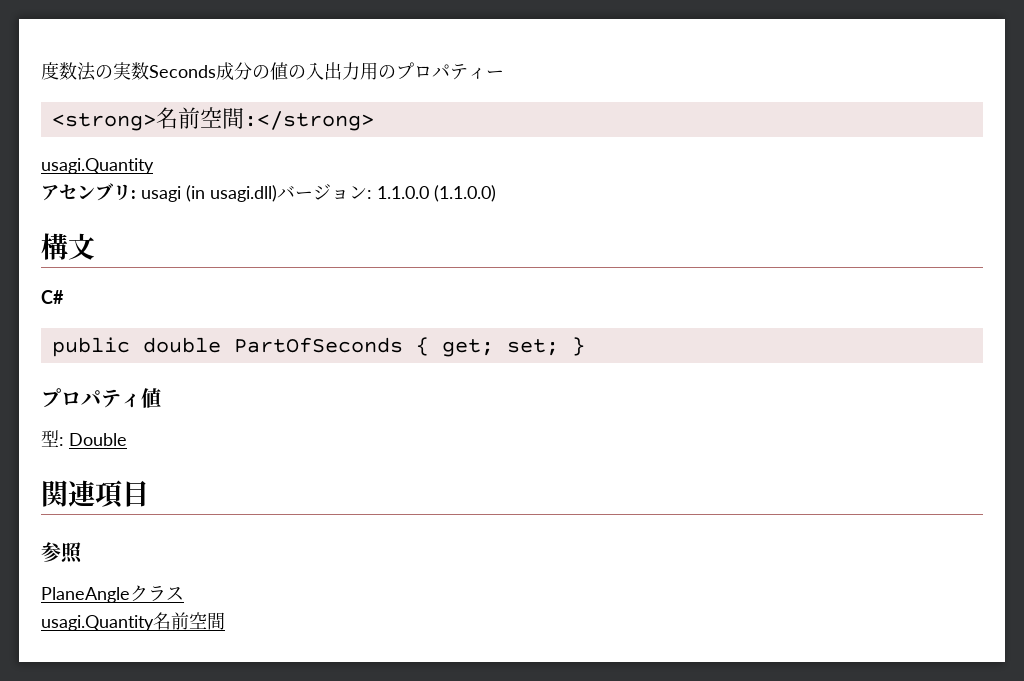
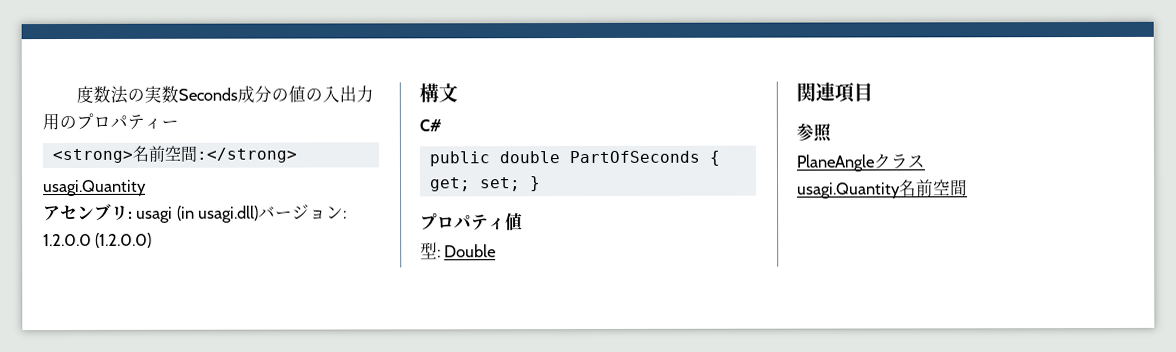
- アセンブリ: usagi (in usagi.dll)バージョン: 1.1.0.0 (1.1.0.0)
+ アセンブリ: usagi (in usagi.dll)バージョン: 1.2.0.0 (1.2.0.0)

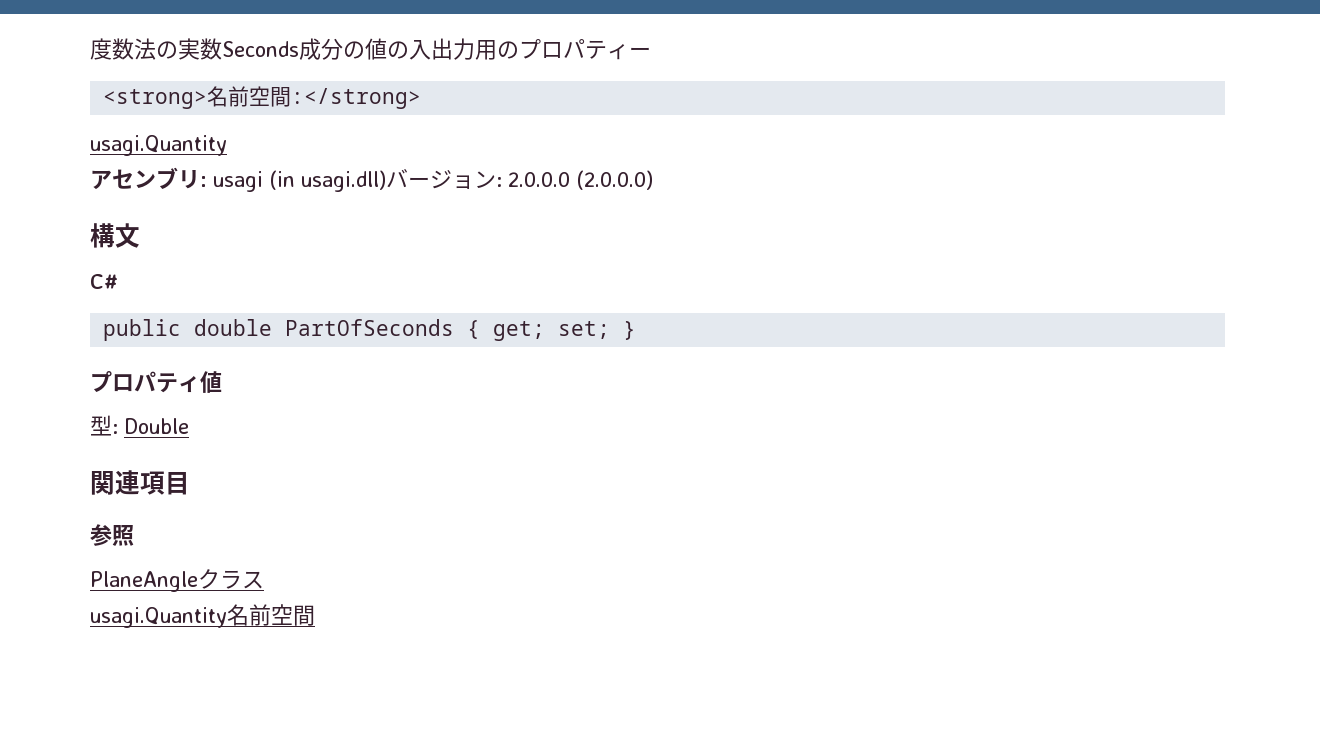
- アセンブリ: usagi (in usagi.dll)バージョン: 1.2.0.0 (1.2.0.0)
+ アセンブリ: usagi (in usagi.dll)バージョン: 2.0.0.0 (2.0.0.0)

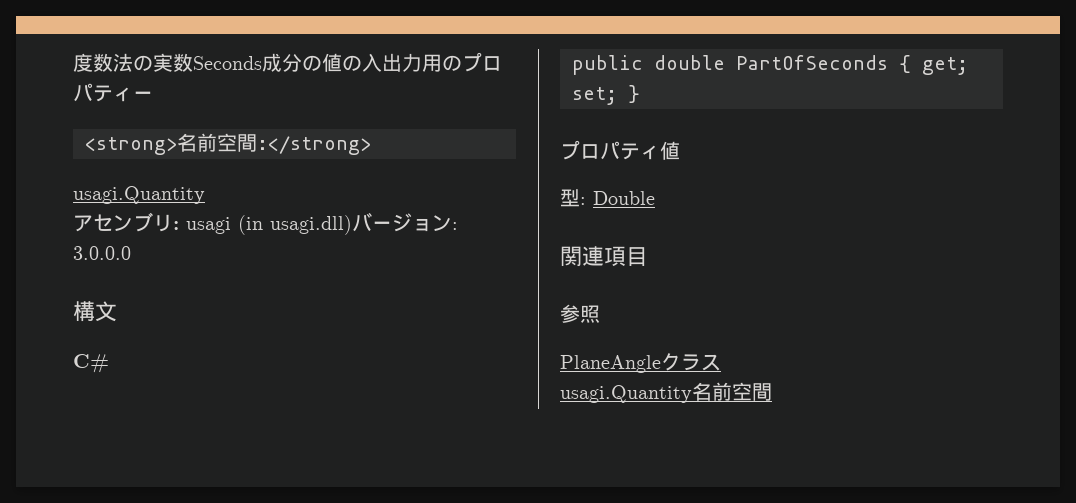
- アセンブリ: usagi (in usagi.dll)バージョン: 2.0.0.0 (2.0.0.0)
+ アセンブリ: usagi (in usagi.dll)バージョン: 3.0.0.0

